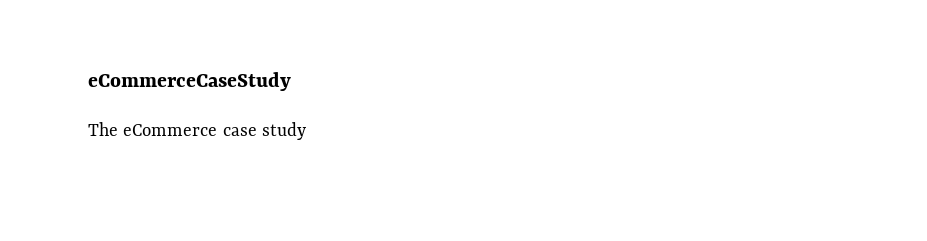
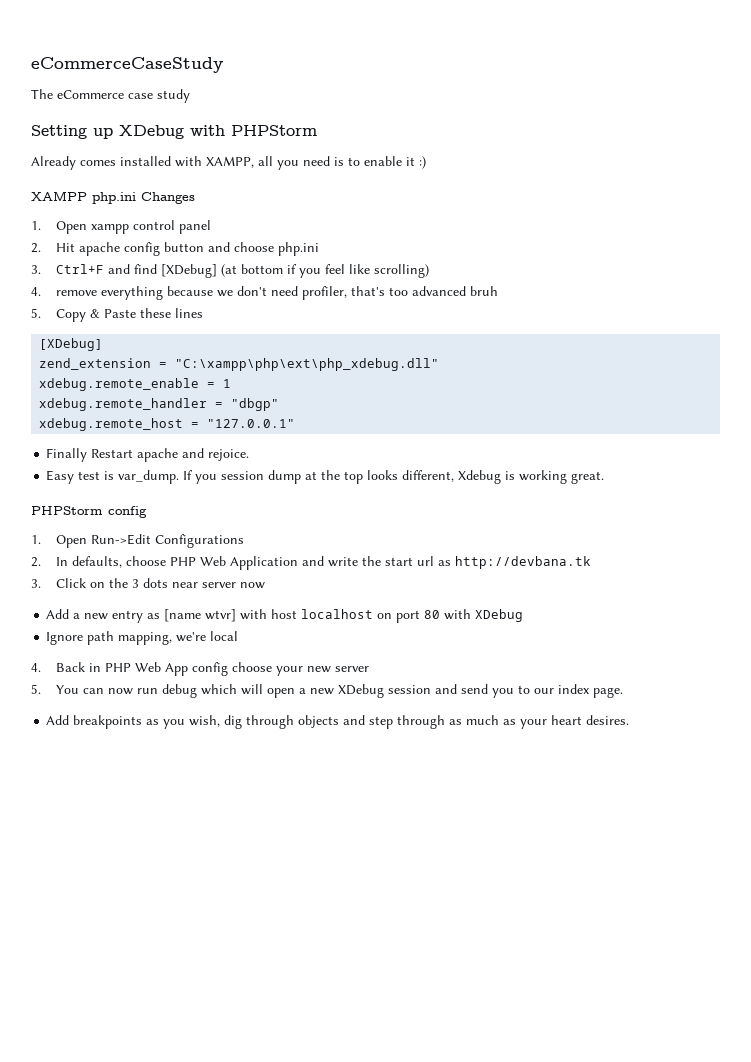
+ Setting up XDebug with PHPStorm
+ Already comes installed with XAMPP, all you need is to enable it :)
+ XAMPP php.ini Changes
+ 1. Open xampp control panel
+ 2. Hit apache config button and choose php.ini
+ 3. Ctrl+F and find [XDebug] (at bottom if you feel like scrolling)
+ 4. remove everything because we don't need profiler, that's too advanced bruh
+ 5. Copy & Paste these lines
+ [XDebug]
+ zend_extension = "C:\xampp\php\ext\php_xdebug.dll"
+ xdebug.remote_enable = 1
+ xdebug.remote_handler = "dbgp"
+ xdebug.remote_host = "127.0.0.1"
+ Finally Restart apache and rejoice.
+ Easy test is var_dump. If you session dump at the top looks different, Xdebug is working great.
+ PHPStorm config
+ 1. Open Run->Edit Configurations
+ 2. In defaults, choose PHP Web Application and write the start url as http://devbana.tk
+ 3. Click on the 3 dots near server now
+ Add a new entry as [name wtvr] with host localhost on port 80 with XDebug
+ Ignore path mapping, we're local
+ 4. Back in PHP Web App config choose your new server
+ 5. You can now run debug which will open a new XDebug session and send you to our index page.
+ Add breakpoints as you wish, dig through objects and step through as much as your heart desires.

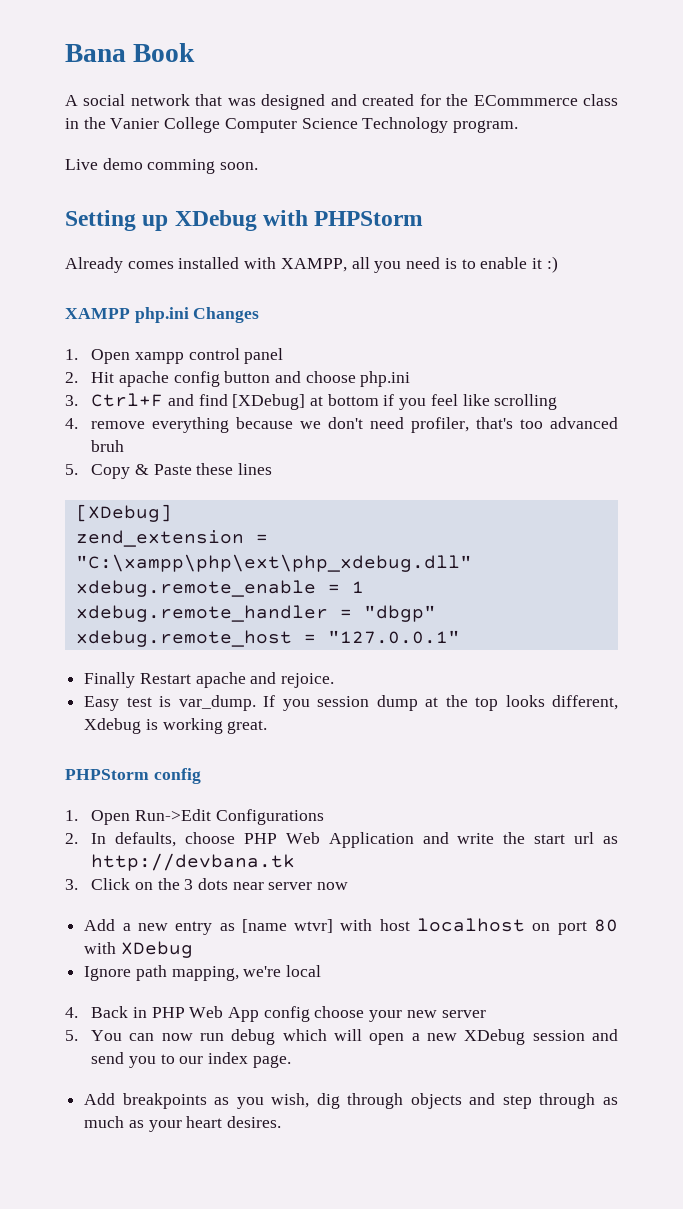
- eCommerceCaseStudy
- The eCommerce case study
+ Bana Book
+ A social network that was designed and created for the ECommmerce class in the Vanier College Computer Science Technology program.
+ Live demo comming soon.
- 3. Ctrl+F and find [XDebug] (at bottom if you feel like scrolling)
+ 3. Ctrl+F and find [XDebug] at bottom if you feel like scrolling

